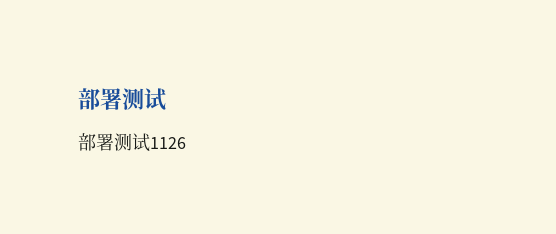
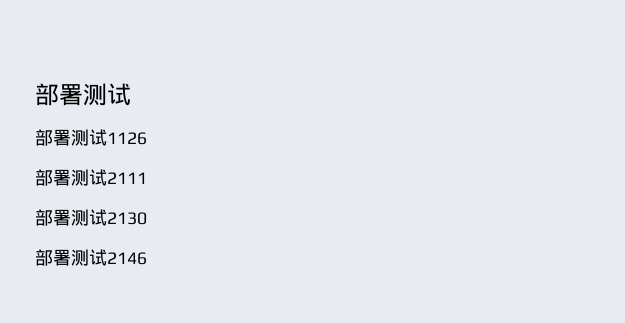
+ 部署测试2111
+ 部署测试2130
+ 部署测试2146

